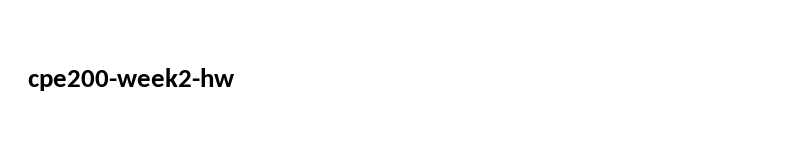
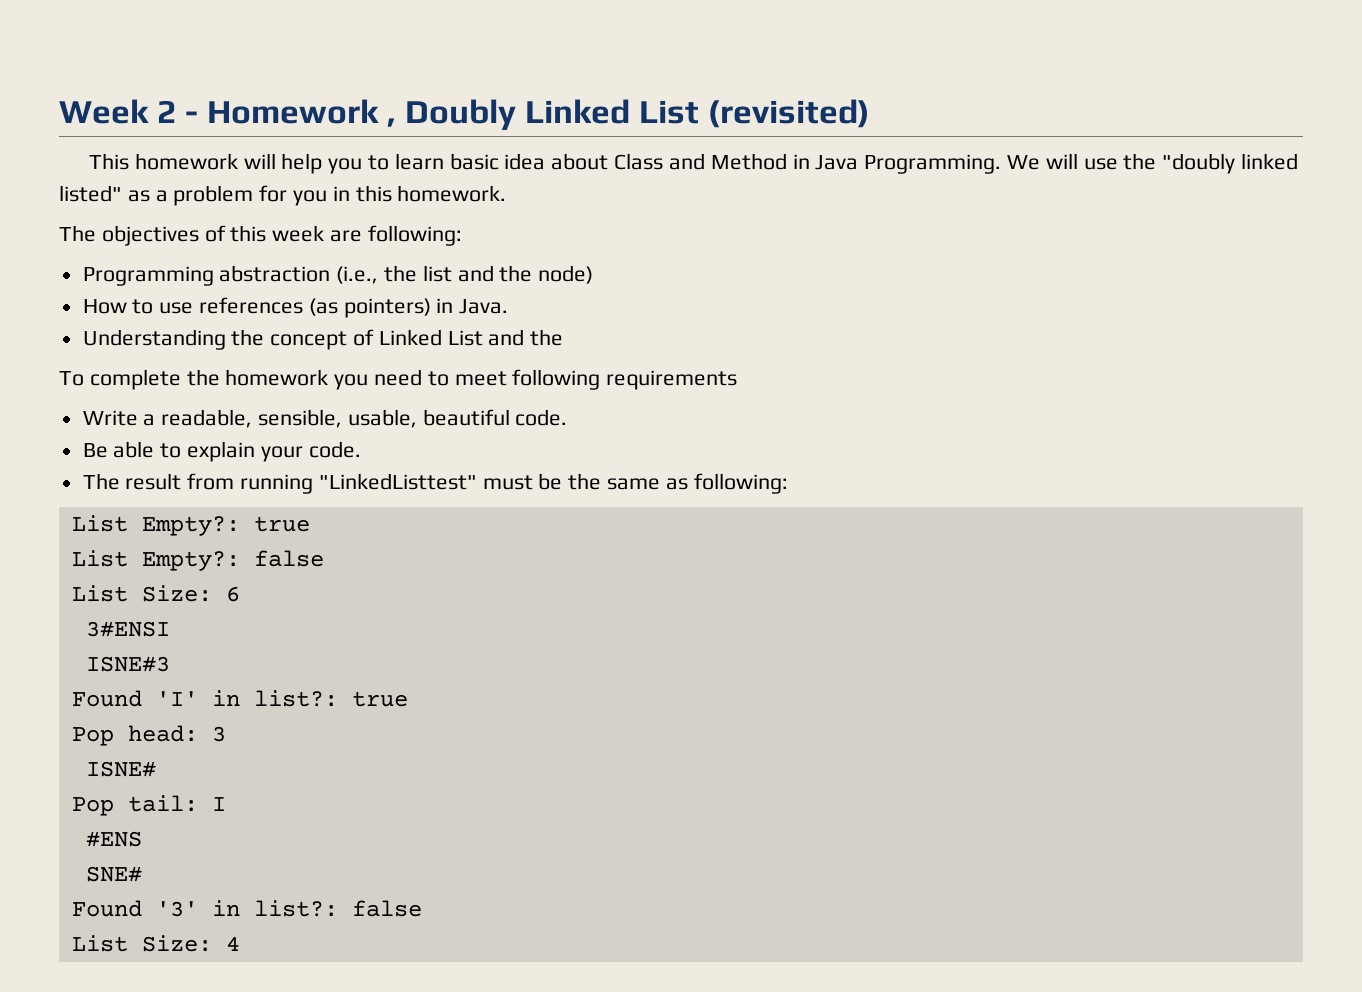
- cpe200-week2-hw
+ Week 2 - Homework , Doubly Linked List (revisited)
+ This homework will help you to learn basic idea about Class and Method in Java Programming. We will use the "doubly linked listed" as a problem for you in this homework.
+ The objectives of this week are following:
+ Programming abstraction (i.e., the list and the node)
+ How to use references (as pointers) in Java.
+ Understanding the concept of Linked List and the
+ To complete the homework you need to meet following requirements
+ Write a readable, sensible, usable, beautiful code.
+ Be able to explain your code.
+ The result from running "LinkedListtest" must be the same as following:
+ List Empty?: true
+ List Empty?: false
+ List Size: 6
+ 3#ENSI
+ ISNE#3
+ Found 'I' in list?: true
+ Pop head: 3
+ ISNE#
+ Pop tail: I
+ #ENS
+ SNE#
+ Found '3' in list?: false
+ List Size: 4

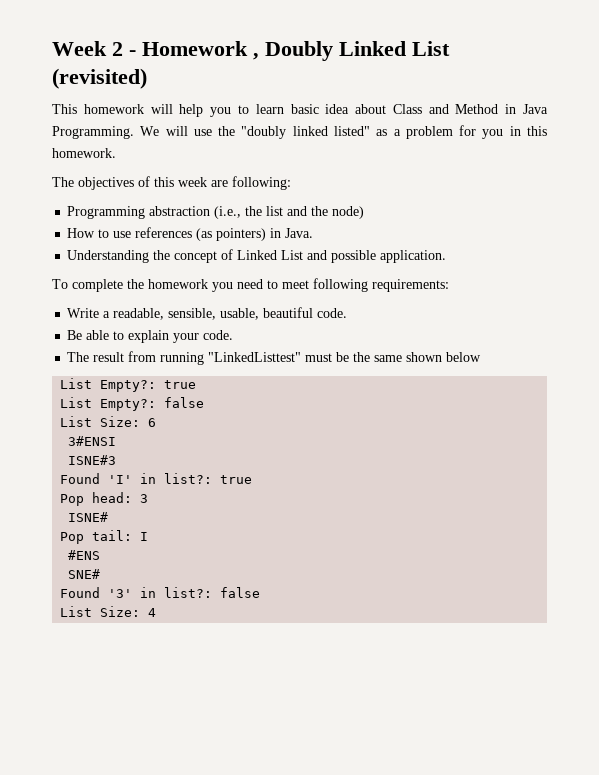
- Understanding the concept of Linked List and the
+ Understanding the concept of Linked List and possible application.
- To complete the homework you need to meet following requirements
+ To complete the homework you need to meet following requirements:
- The result from running "LinkedListtest" must be the same as following:
+ The result from running "LinkedListtest" must be the same shown below

